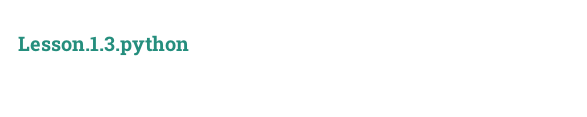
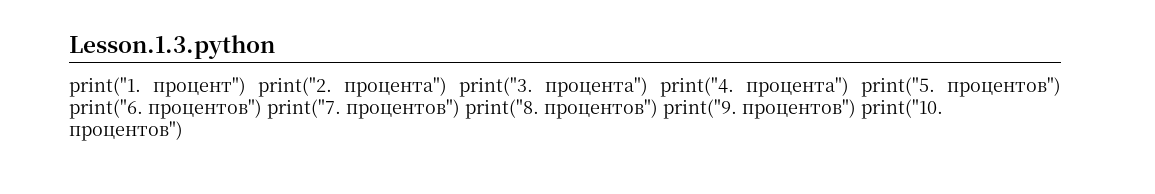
+ print("1. процент") print("2. процента") print("3. процента") print("4. процента") print("5. процентов") print("6. процентов") print("7. процентов") print("8. процентов") print("9. процентов") print("10. процентов")

